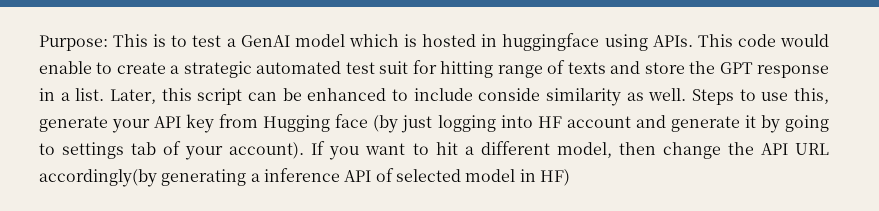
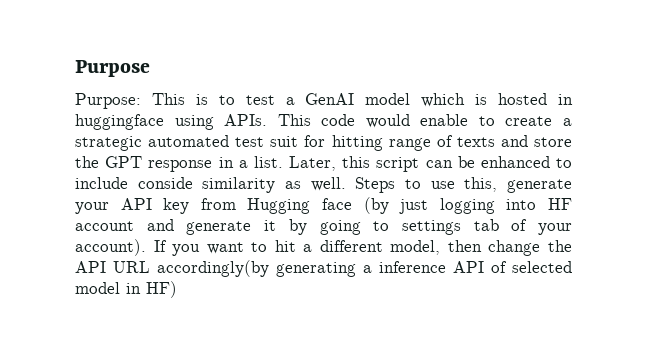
+ Purpose

